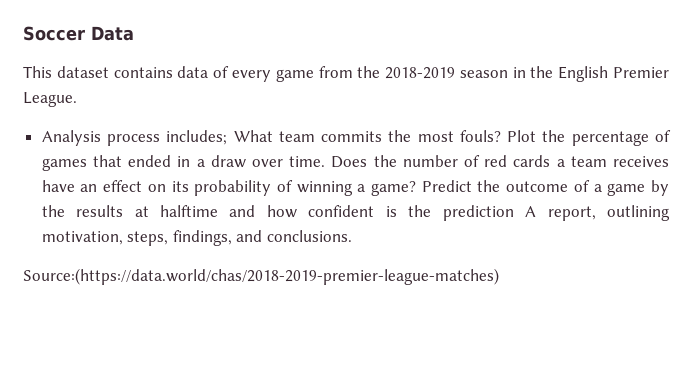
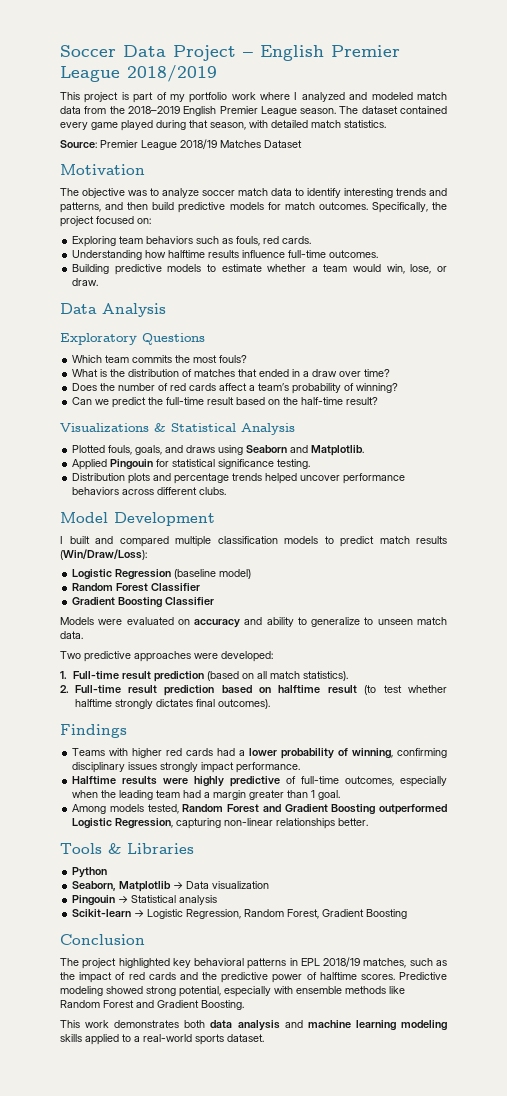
- Soccer Data
- This dataset contains data of every game from the 2018-2019 season in the English Premier League.
- Analysis process includes; What team commits the most fouls? Plot the percentage of games that ended in a draw over time. Does the number of red cards a team receives have an effect on its probability of winning a game? Predict the outcome of a game by the results at halftime and how confident is the prediction A report, outlining motivation, steps, findings, and conclusions.
- Source:(https://data.world/chas/2018-2019-premier-league-matches)
+ Soccer Data Project – English Premier League 2018/2019
+ This project is part of my portfolio work where I analyzed and modeled match data from the 2018–2019 English Premier League season. The dataset contained every game played during that season, with detailed match statistics.
+ Source: Premier League 2018/19 Matches Dataset
+ Motivation
+ The objective was to analyze soccer match data to identify interesting trends and patterns, and then build predictive models for match outcomes. Specifically, the project focused on:
+ Exploring team behaviors such as fouls, red cards.
+ Understanding how halftime results influence full-time outcomes.
+ Building predictive models to estimate whether a team would win, lose, or draw.
+ Data Analysis
+ Exploratory Questions
+ Which team commits the most fouls?
+ What is the distribution of matches that ended in a draw over time?
+ Does the number of red cards affect a team’s probability of winning?
+ Can we predict the full-time result based on the half-time result?
+ Visualizations & Statistical Analysis
+ Plotted fouls, goals, and draws using Seaborn and Matplotlib.
+ Applied Pingouin for statistical significance testing.
+ Distribution plots and percentage trends helped uncover performance behaviors across different clubs.
+ Model Development
+ I built and compared multiple classification models to predict match results (Win/Draw/Loss):
+ Logistic Regression (baseline model)
+ Random Forest Classifier
+ Gradient Boosting Classifier
+ Models were evaluated on accuracy and ability to generalize to unseen match data.
+ Two predictive approaches were developed:
+ 1. Full-time result prediction (based on all match statistics).
+ 2. Full-time result prediction based on halftime result (to test whether halftime strongly dictates final outcomes).
+ Findings
+ Teams with higher red cards had a lower probability of winning, confirming disciplinary issues strongly impact performance.
+ Halftime results were highly predictive of full-time outcomes, especially when the leading team had a margin greater than 1 goal.
+ Among models tested, Random Forest and Gradient Boosting outperformed Logistic Regression, capturing non-linear relationships better.
+ Tools & Libraries
+ Python
+ Seaborn, Matplotlib → Data visualization
+ Pingouin → Statistical analysis
+ Scikit-learn → Logistic Regression, Random Forest, Gradient Boosting
+ Conclusion
+ The project highlighted key behavioral patterns in EPL 2018/19 matches, such as the impact of red cards and the predictive power of halftime scores. Predictive modeling showed strong potential, especially with ensemble methods like Random Forest and Gradient Boosting.
+ This work demonstrates both data analysis and machine learning modeling skills applied to a real-world sports dataset.

